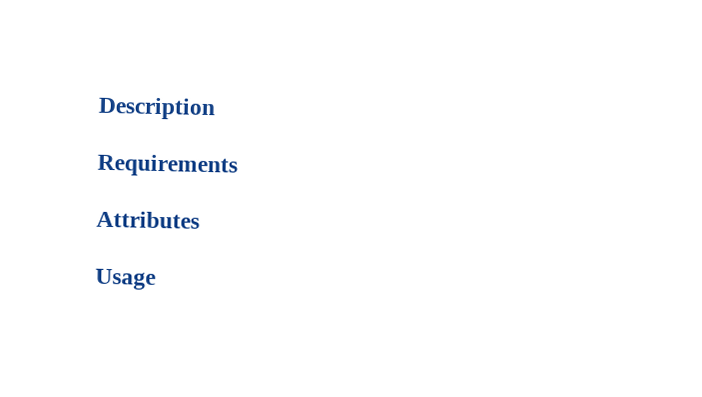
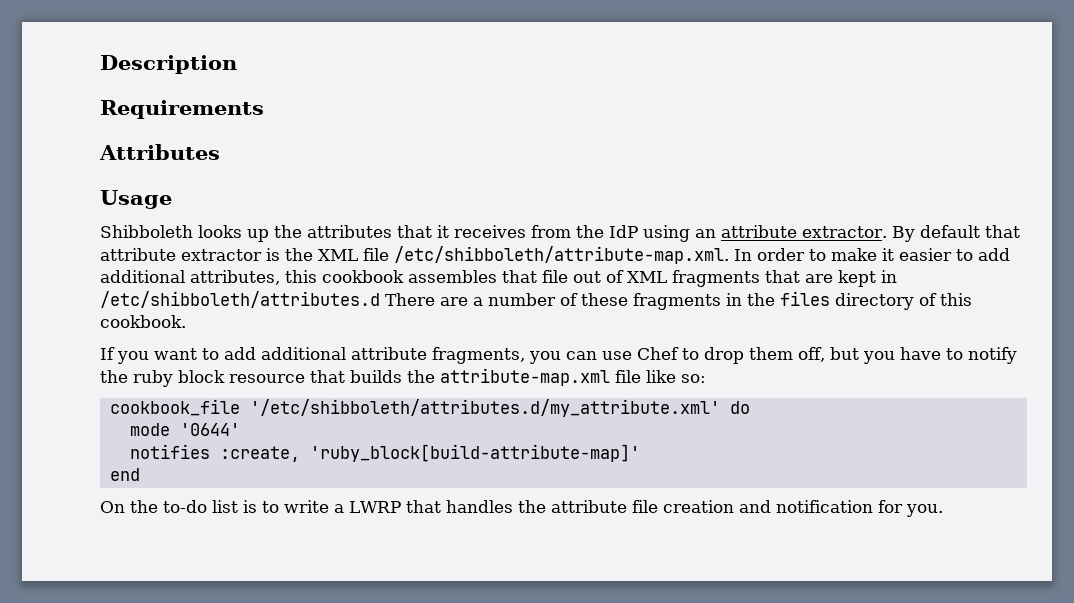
+ Shibboleth looks up the attributes that it receives from the IdP using an attribute extractor. By default that attribute extractor is the XML file /etc/shibboleth/attribute-map.xml. In order to make it easier to add additional attributes, this cookbook assembles that file out of XML fragments that are kept in /etc/shibboleth/attributes.d There are a number of these fragments in the files directory of this cookbook.
+ If you want to add additional attribute fragments, you can use Chef to drop them off, but you have to notify the ruby block resource that builds the attribute-map.xml file like so:
+ cookbook_file '/etc/shibboleth/attributes.d/my_attribute.xml' do
+ mode '0644'
+ notifies :create, 'ruby_block[build-attribute-map]'
+ end
+ On the to-do list is to write a LWRP that handles the attribute file creation and notification for you.

